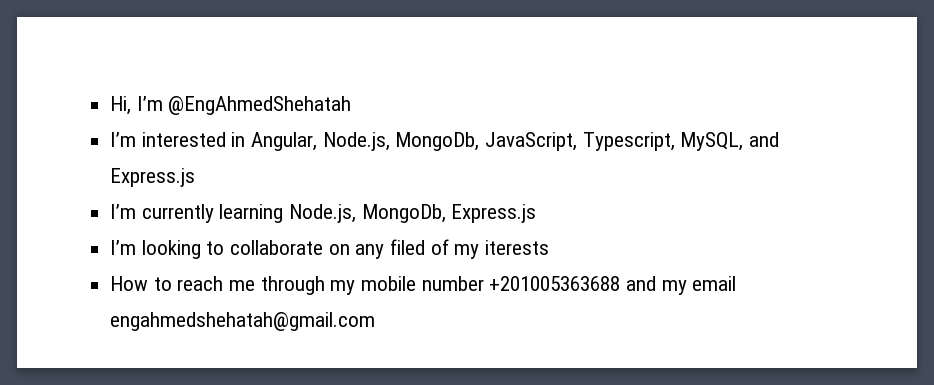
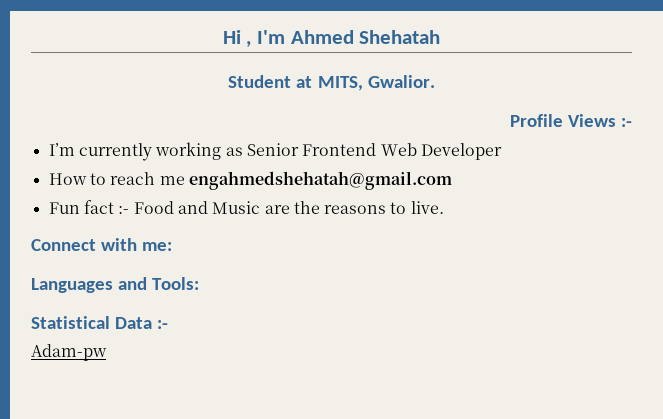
- Hi, I’m @EngAhmedShehatah
- I’m interested in Angular, Node.js, MongoDb, JavaScript, Typescript, MySQL, and Express.js
- I’m currently learning Node.js, MongoDb, Express.js
- I’m looking to collaborate on any filed of my iterests
- How to reach me through my mobile number +201005363688 and my email engahmedshehatah@gmail.com
+ Hi , I'm Ahmed Shehatah
+ Student at MITS, Gwalior.
+ Profile Views :-
+ I’m currently working as Senior Frontend Web Developer
+ How to reach me engahmedshehatah@gmail.com
+ Fun fact :- Food and Music are the reasons to live.
+ Connect with me:
+ Languages and Tools:
+ Statistical Data :-
+ Adam-pw

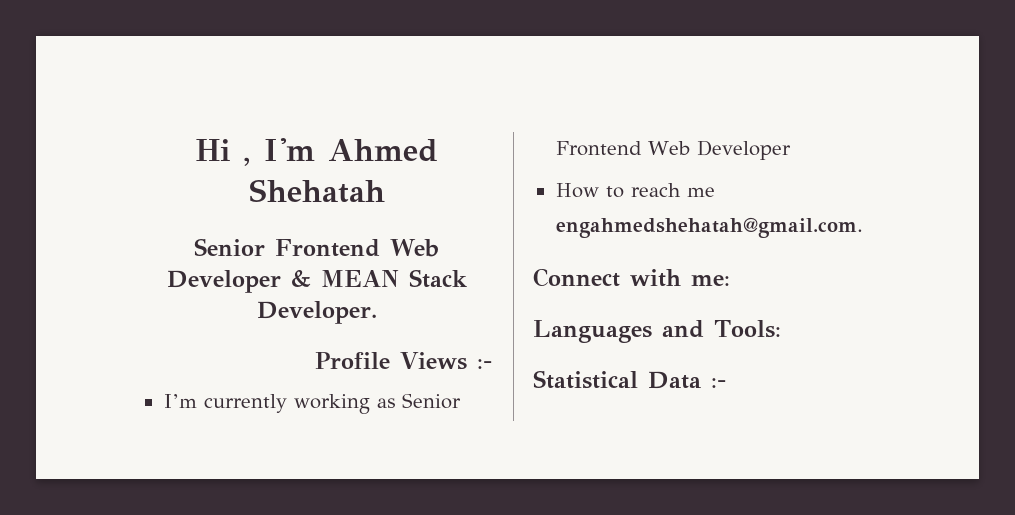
- Student at MITS, Gwalior.
+ Senior Frontend Web Developer & MEAN Stack Developer.
- How to reach me engahmedshehatah@gmail.com
- Fun fact :- Food and Music are the reasons to live.
+ How to reach me engahmedshehatah@gmail.com.
- Adam-pw

